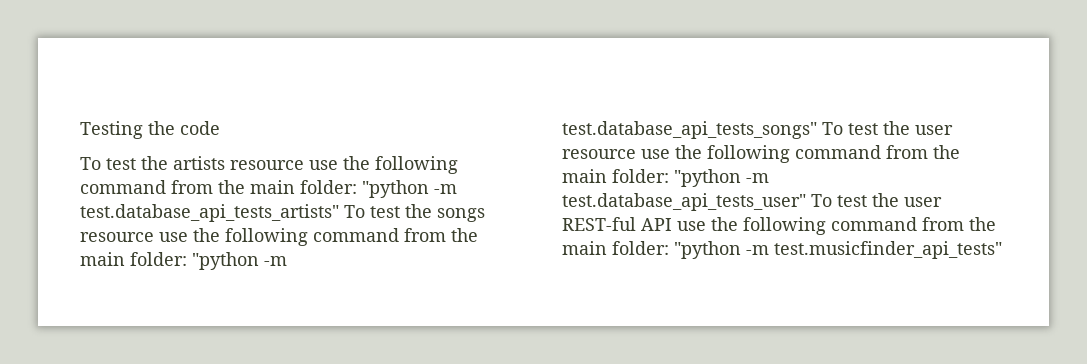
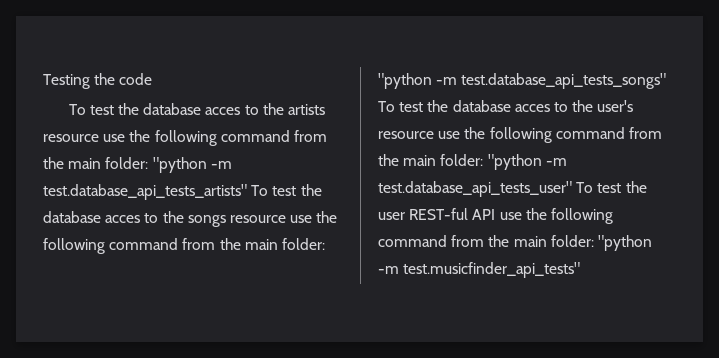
- To test the artists resource use the following command from the main folder:
+ To test the database acces to the artists resource use the following command from the main folder:
- "python -m test.database_api_tests_artists" To test the songs resource use the following command from the main folder:
+ "python -m test.database_api_tests_artists" To test the database acces to the songs resource use the following command from the main folder:
- "python -m test.database_api_tests_songs" To test the user resource use the following command from the main folder:
+ "python -m test.database_api_tests_songs" To test the database acces to the user's resource use the following command from the main folder:

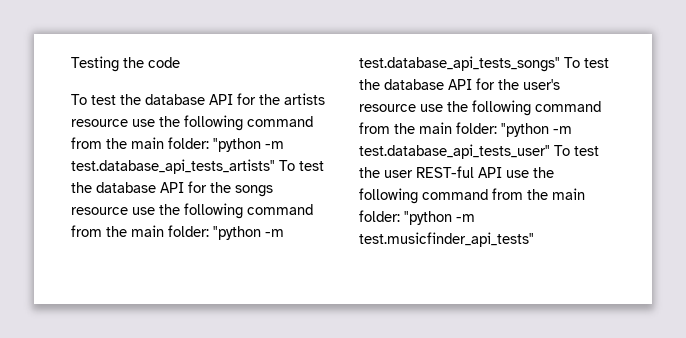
- To test the database acces to the artists resource use the following command from the main folder:
+ To test the database API for the artists resource use the following command from the main folder:
- "python -m test.database_api_tests_artists" To test the database acces to the songs resource use the following command from the main folder:
+ "python -m test.database_api_tests_artists" To test the database API for the songs resource use the following command from the main folder:
- "python -m test.database_api_tests_songs" To test the database acces to the user's resource use the following command from the main folder:
+ "python -m test.database_api_tests_songs" To test the database API for the user's resource use the following command from the main folder:

